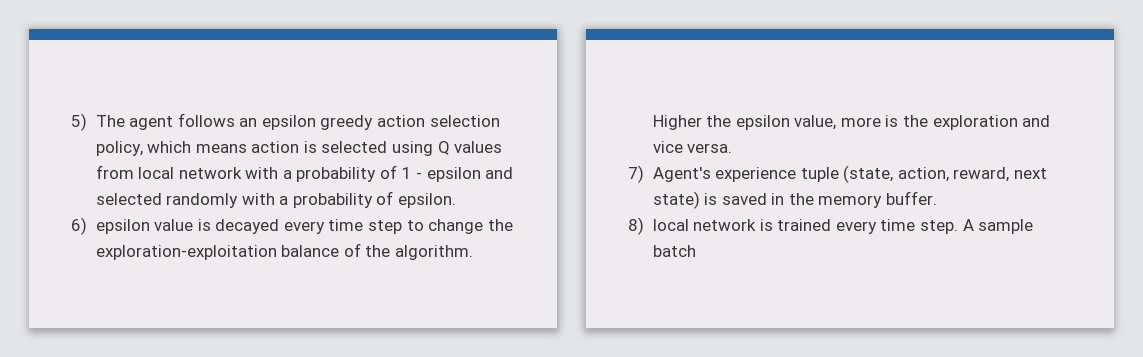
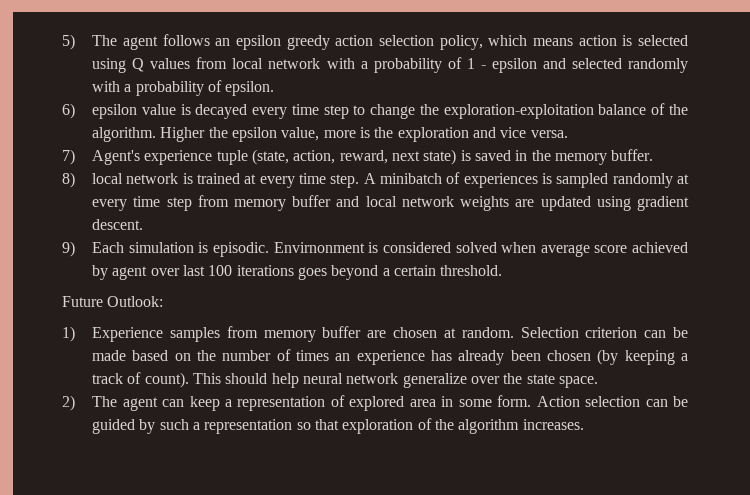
- 8) local network is trained every time step.
+ 8) local network is trained at every time step.
- A sample batch
+ A minibatch of experiences is sampled randomly at every time step from memory buffer and local network weights are updated using gradient descent.
+ 9) Each simulation is episodic. Envirnonment is considered solved when average score achieved by agent over last 100 iterations goes beyond a certain threshold.
+ Future Outlook:
+ 1) Experience samples from memory buffer are chosen at random. Selection criterion can be made based on the number of times an experience has already been chosen (by keeping a track of count). This should help neural network generalize over the state space.
+ 2) The agent can keep a representation of explored area in some form. Action selection can be guided by such a representation so that exploration of the algorithm increases.

